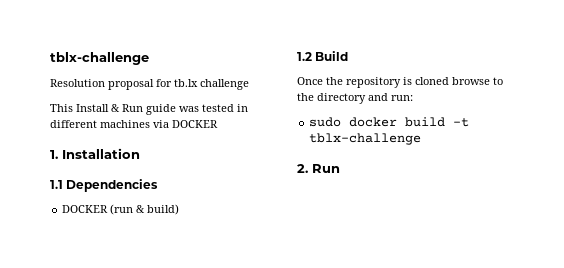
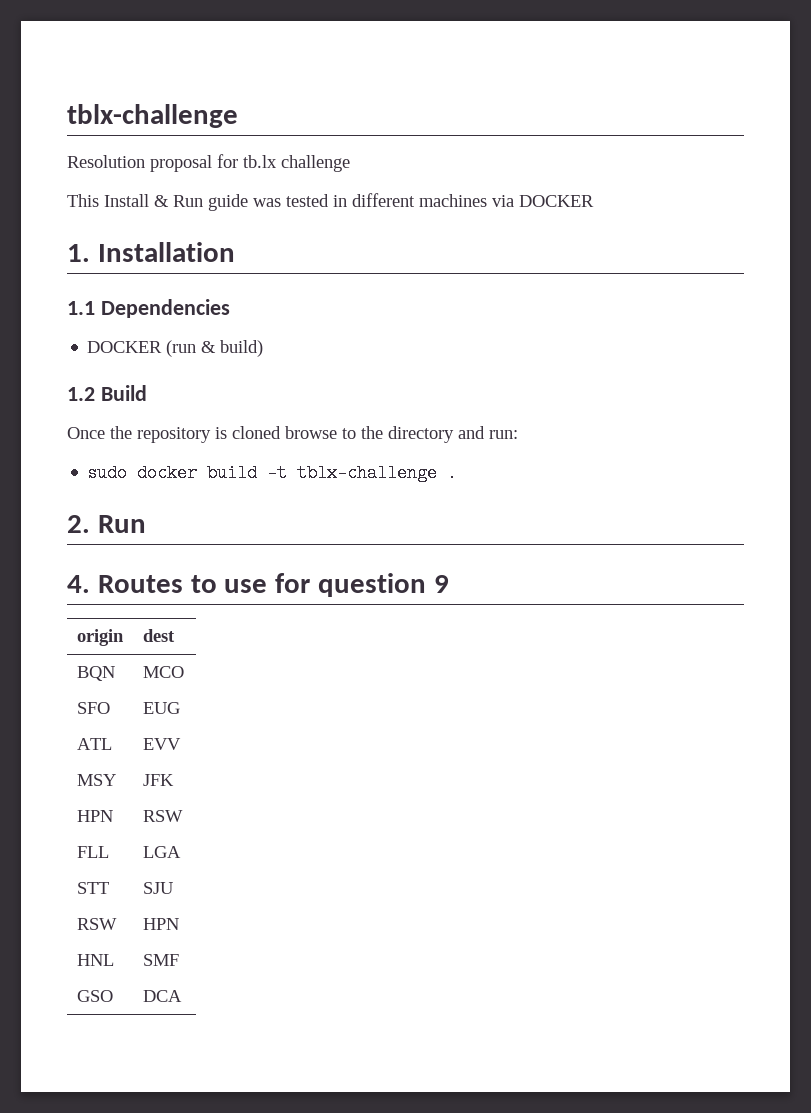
- sudo docker build -t tblx-challenge
+ sudo docker build -t tblx-challenge .
+ 4. Routes to use for question 9
+ origin | dest
+ BQN | MCO
+ SFO | EUG
+ ATL | EVV
+ MSY | JFK
+ HPN | RSW
+ FLL | LGA
+ STT | SJU
+ RSW | HPN
+ HNL | SMF
+ GSO | DCA

